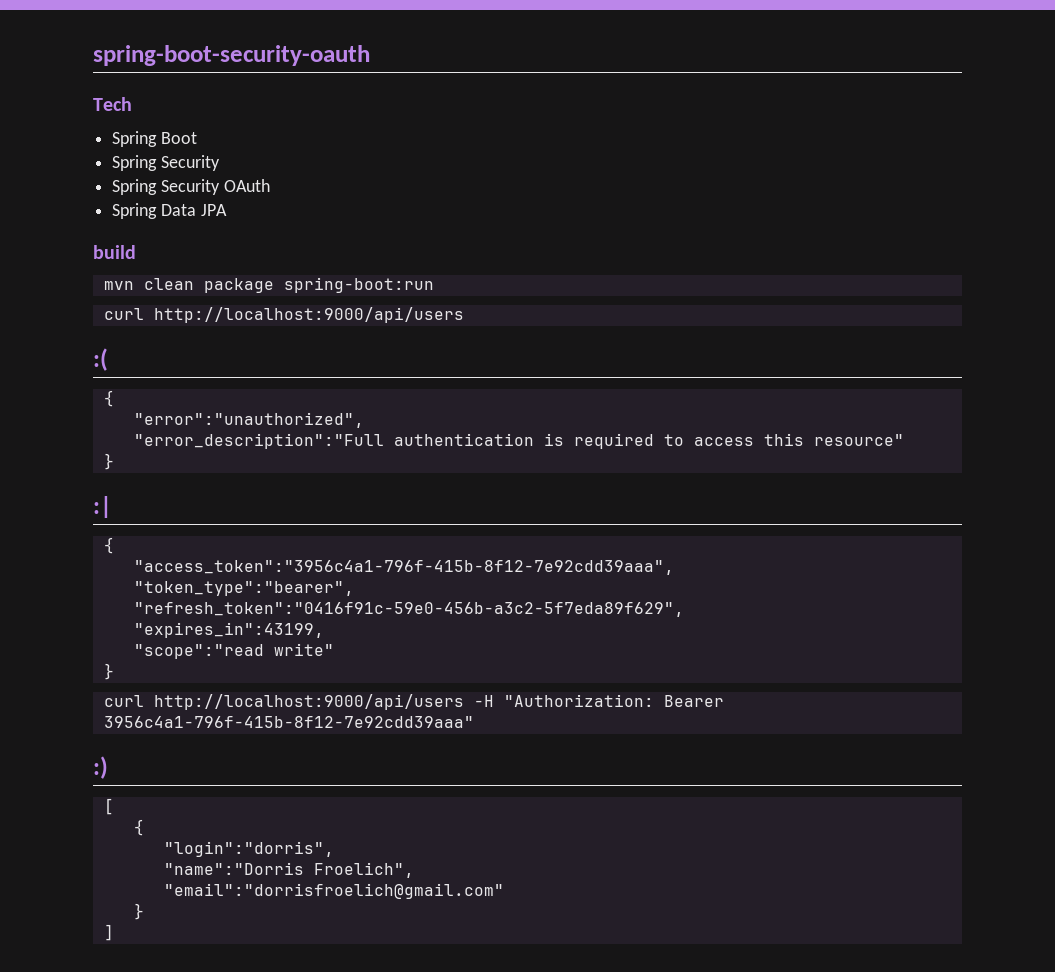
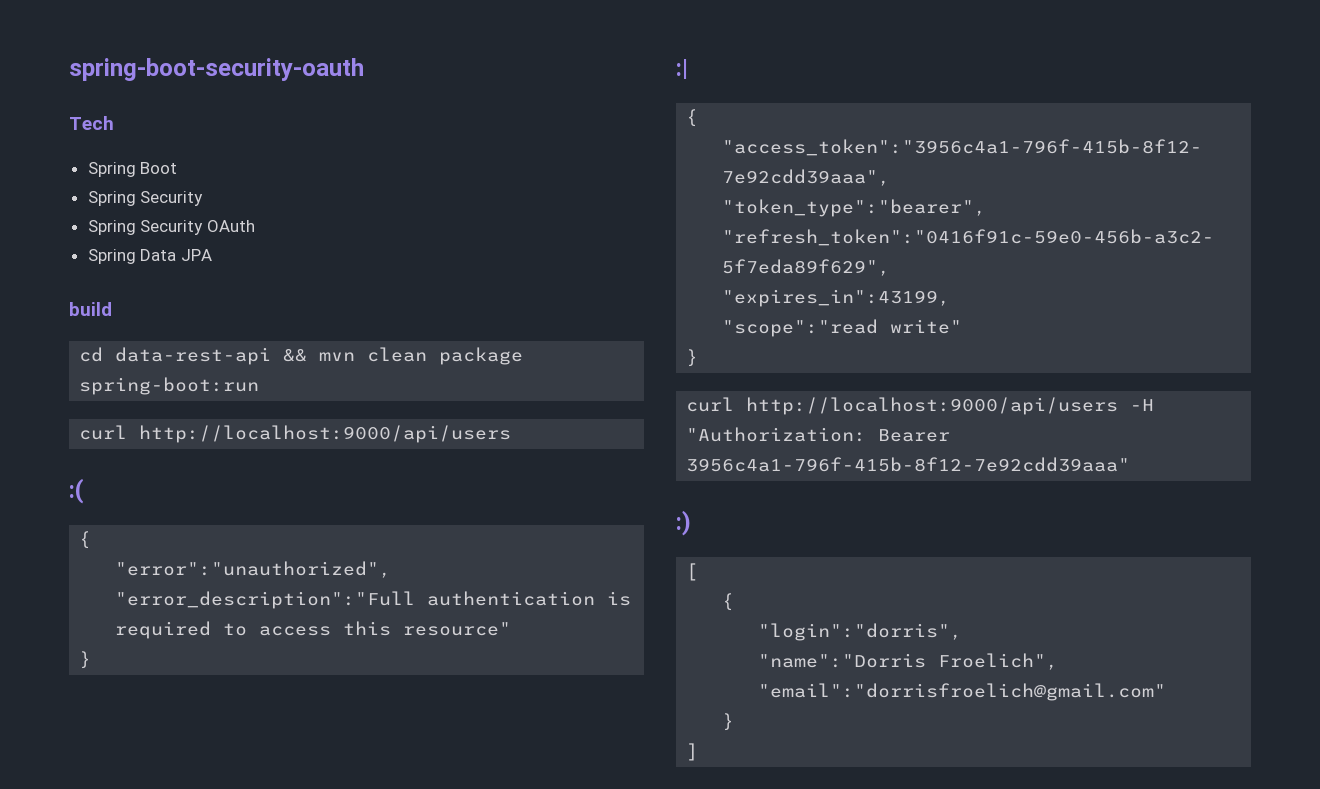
- mvn clean package spring-boot:run
+ cd data-rest-api && mvn clean package spring-boot:run

